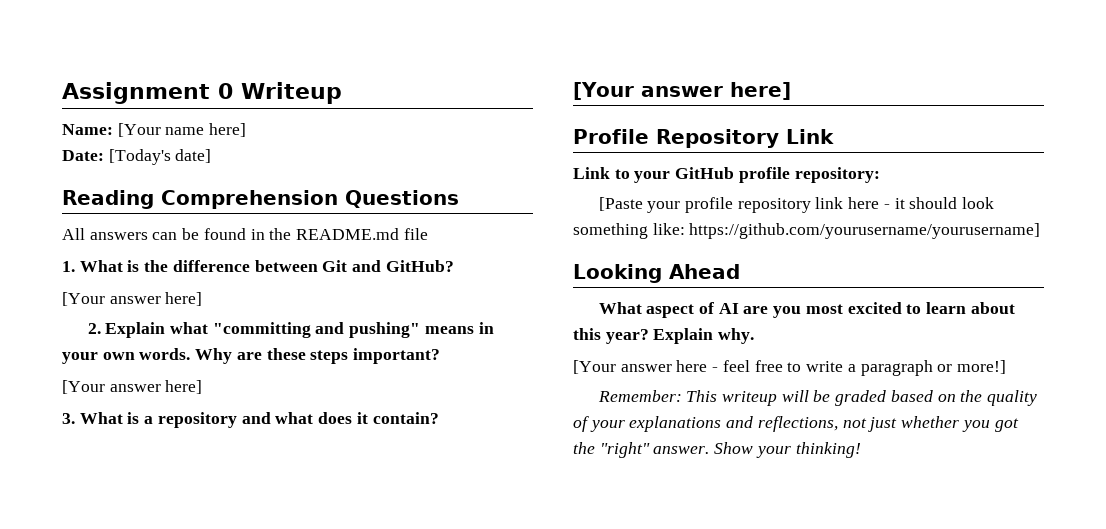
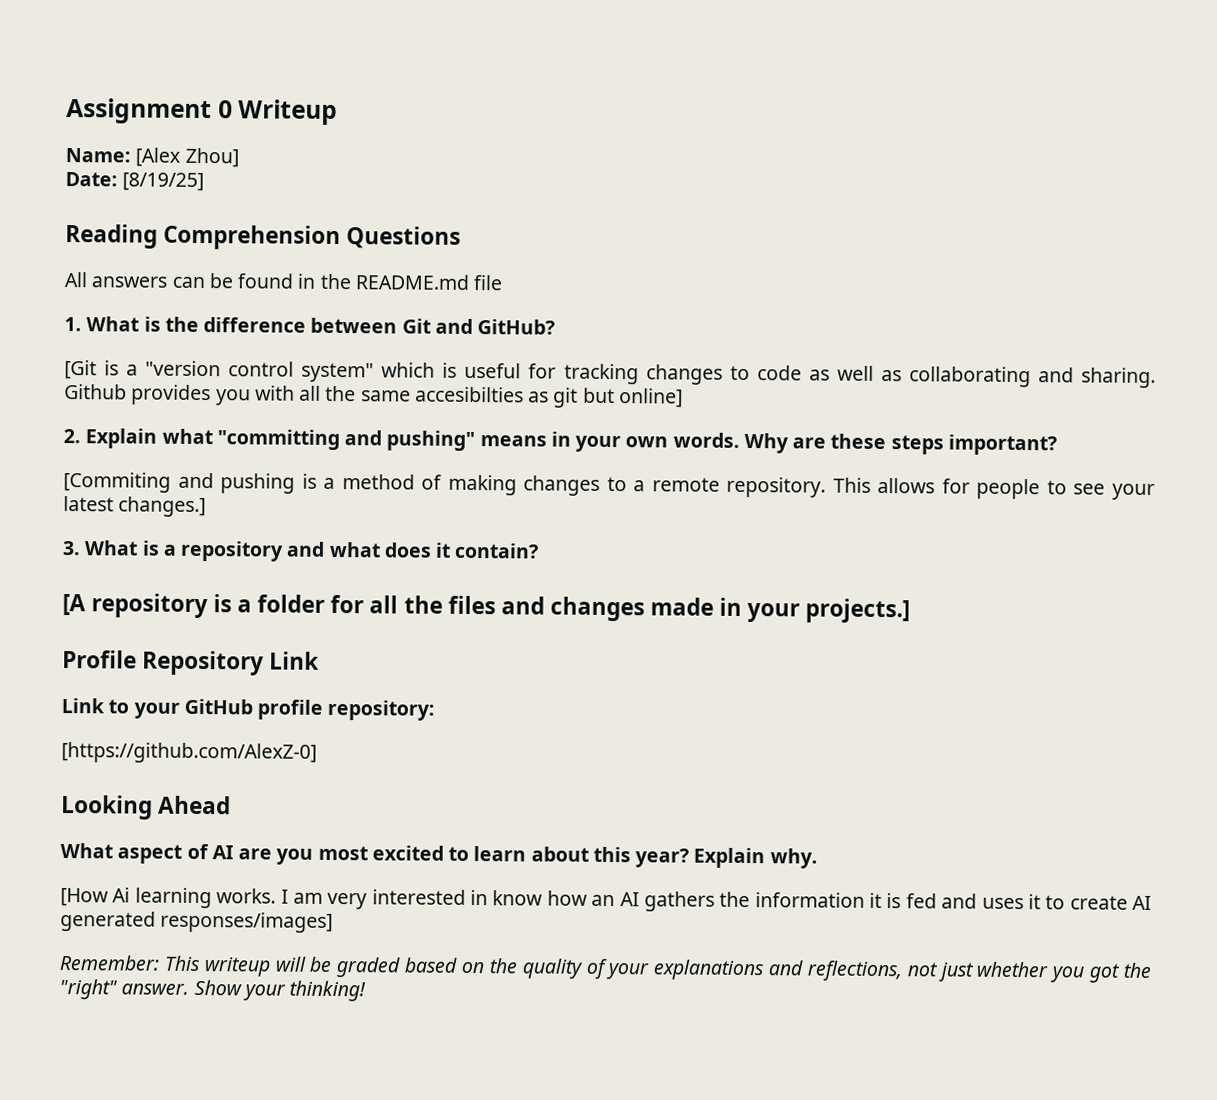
- Name: [Your name here]
+ Name: [Alex Zhou]
- Date: [Today's date]
+ Date: [8/19/25]
  1. What is the difference between Git and GitHub?
- [Your answer here]
+ [Git is a "version control system" which is useful for tracking changes to code as well as collaborating and sharing. Github provides you with all the same accesibilties as git but online]
  Why are these steps important?
- [Your answer here]
+ [Commiting and pushing is a method of making changes to a remote repository. This allows for people to see your latest changes.]
  3. What is a repository and what does it contain?
- [Your answer here]
+ [A repository is a folder for all the files and changes made in your projects.]
- [Paste your profile repository link here - it should look something like: https://github.com/yourusername/yourusername]
+ [https://github.com/AlexZ-0]
- [Your answer here - feel free to write a paragraph or more!]
+ [How Ai learning works. I am very interested in know how an AI gathers the information it is fed and uses it to create AI generated responses/images]

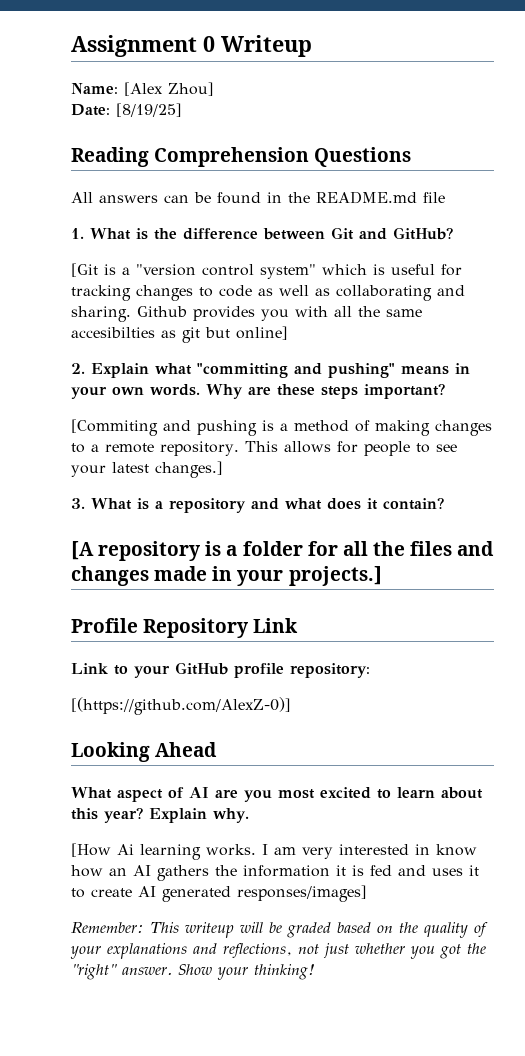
- [https://github.com/AlexZ-0]
+ [(https://github.com/AlexZ-0)]

